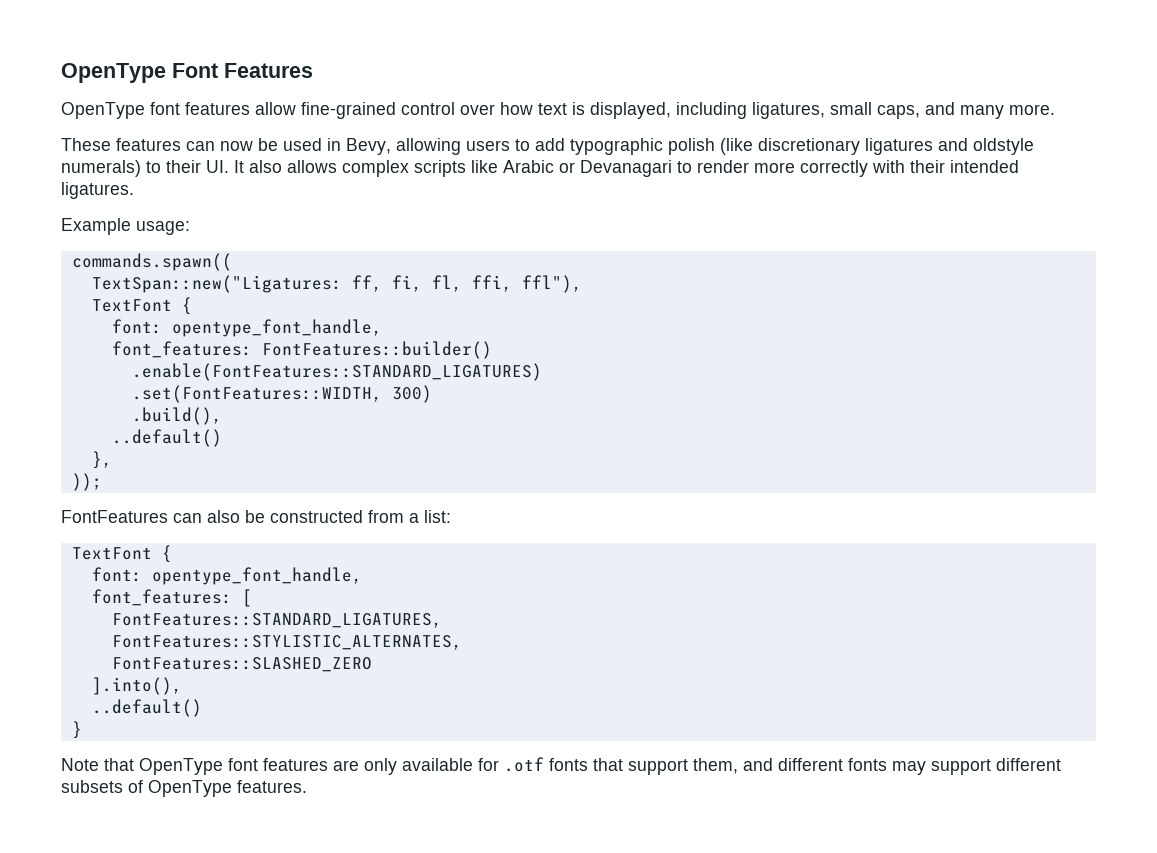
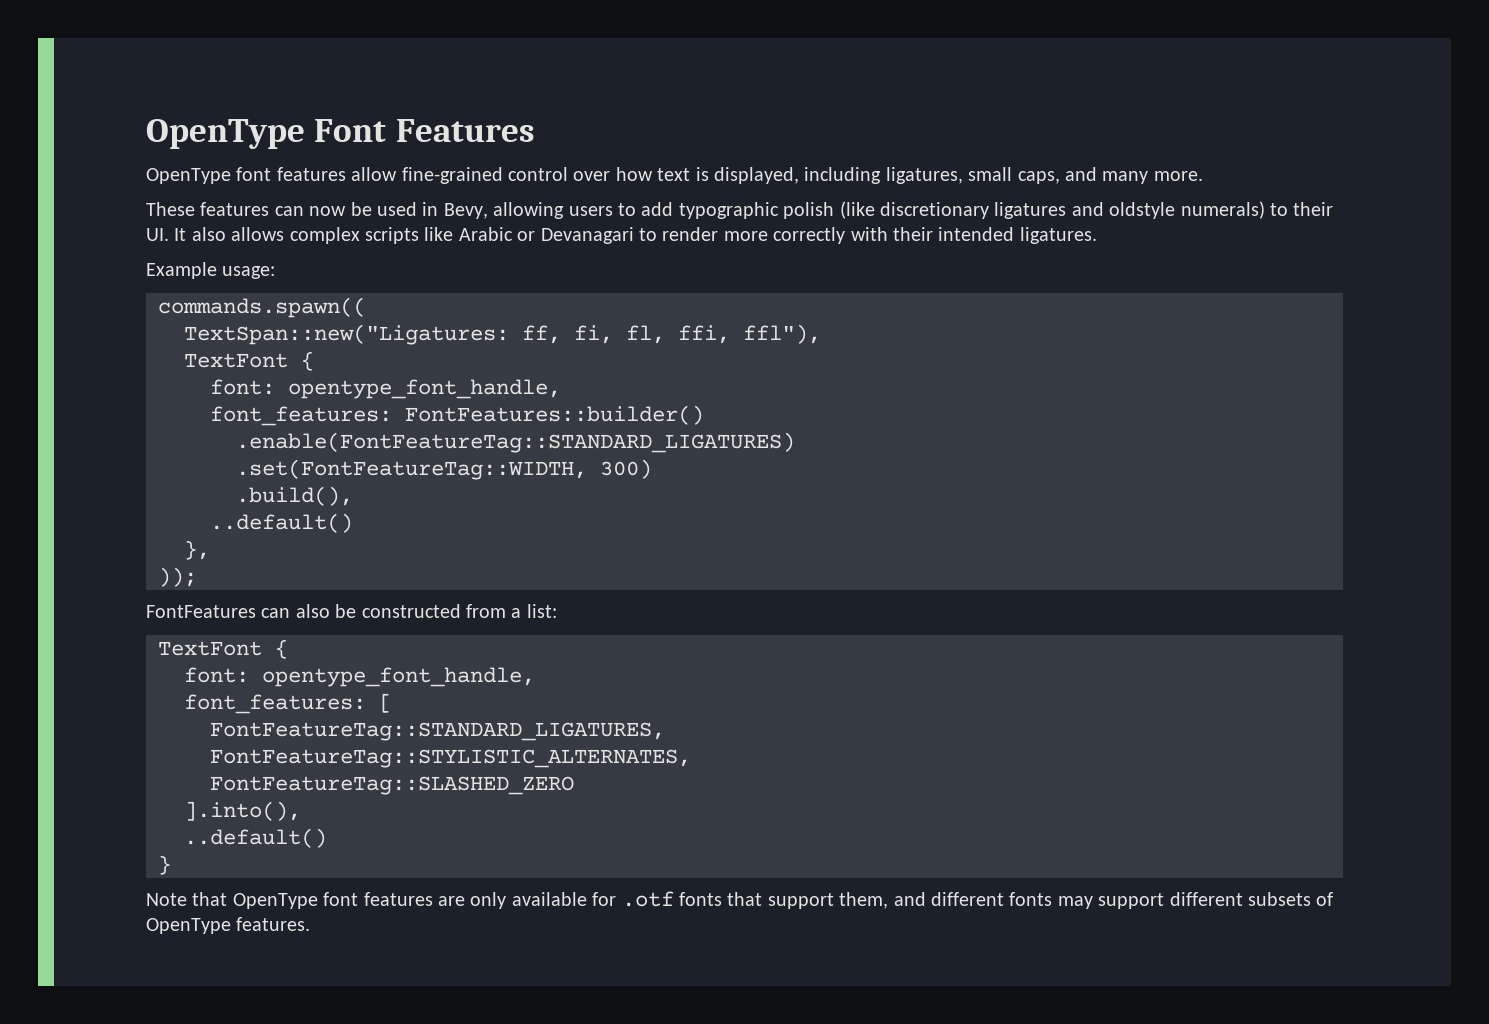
- .enable(FontFeatures::STANDARD_LIGATURES)
- .set(FontFeatures::WIDTH, 300)
+ .enable(FontFeatureTag::STANDARD_LIGATURES)
+ .set(FontFeatureTag::WIDTH, 300)
- FontFeatures::STANDARD_LIGATURES,
- FontFeatures::STYLISTIC_ALTERNATES,
- FontFeatures::SLASHED_ZERO
+ FontFeatureTag::STANDARD_LIGATURES,
+ FontFeatureTag::STYLISTIC_ALTERNATES,
+ FontFeatureTag::SLASHED_ZERO

